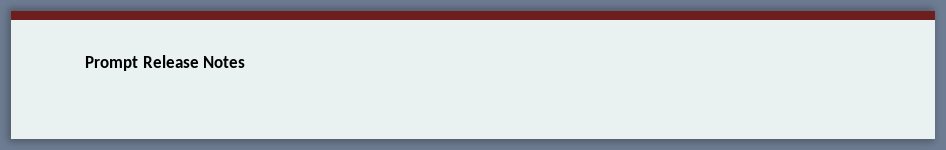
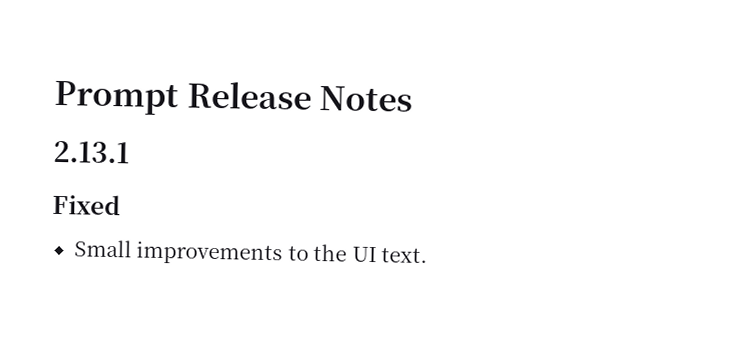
+ 2.13.1
+ Fixed
+ Small improvements to the UI text.

